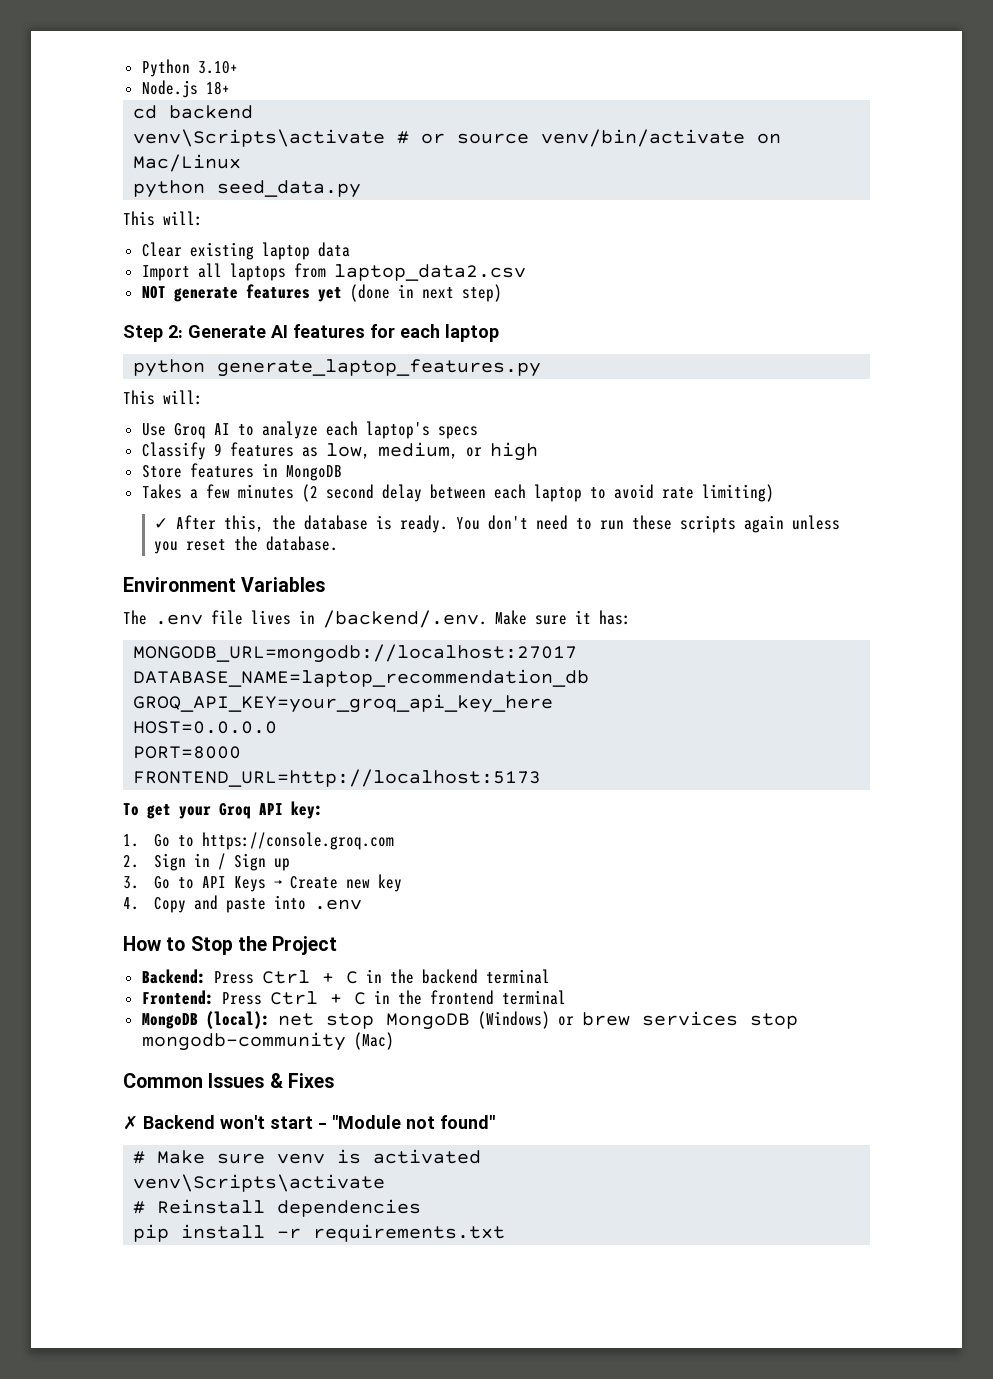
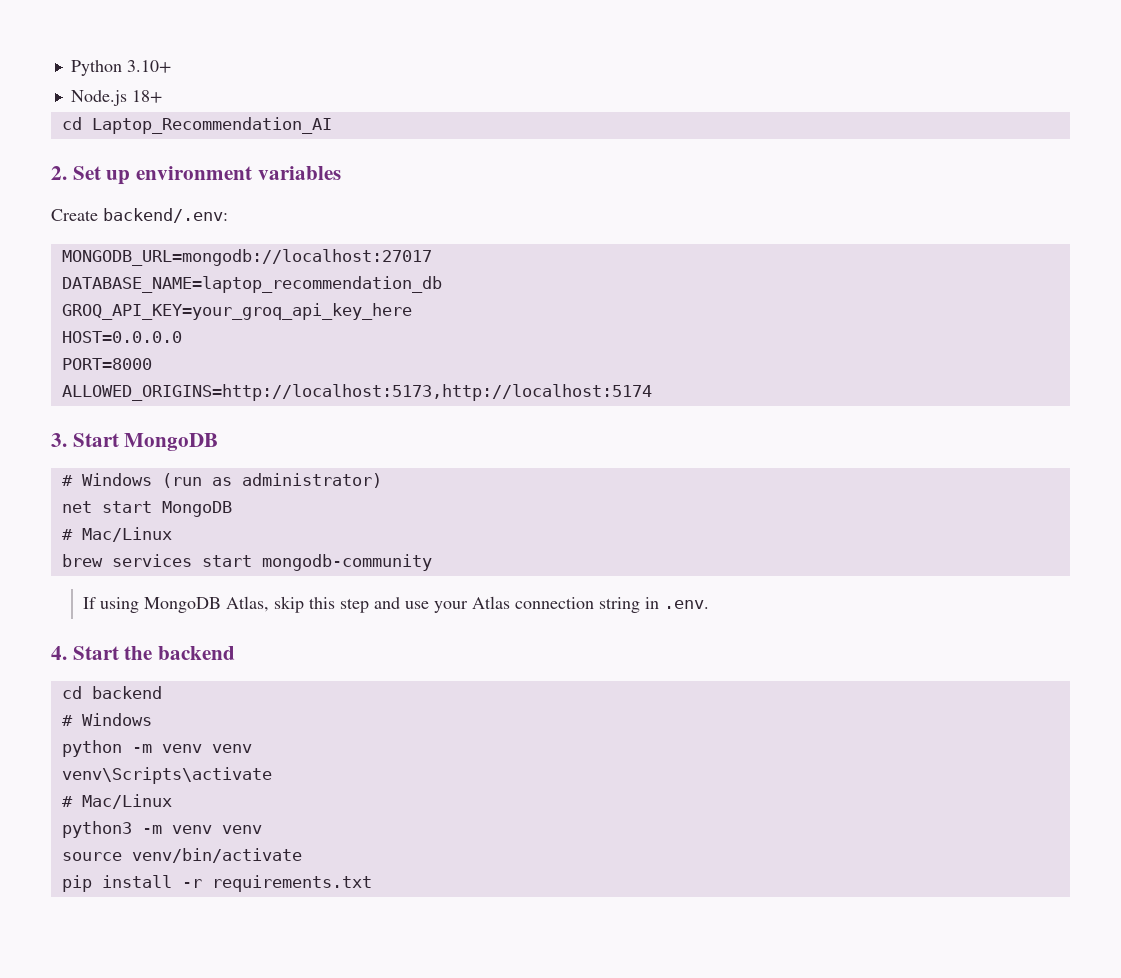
- cd backend
- venv\Scripts\activate # or source venv/bin/activate on Mac/Linux
- python seed_data.py
- This will:
- Clear existing laptop data
- Import all laptops from laptop_data2.csv
- NOT generate features yet (done in next step)
- Step 2: Generate AI features for each laptop
- python generate_laptop_features.py
- This will:
- Use Groq AI to analyze each laptop's specs
- Classify 9 features as low, medium, or high
- Store features in MongoDB
- Takes a few minutes (2 second delay between each laptop to avoid rate limiting)
- ✓ After this, the database is ready. You don't need to run these scripts again unless you reset the database.
- Environment Variables
- The .env file lives in /backend/.env. Make sure it has:
+ cd Laptop_Recommendation_AI
+ 2. Set up environment variables
+ Create backend/.env:
- FRONTEND_URL=http://localhost:5173
- To get your Groq API key:
- 1. Go to https://console.groq.com
- 2. Sign in / Sign up
- 3. Go to API Keys → Create new key
- 4. Copy and paste into .env
- How to Stop the Project
- Backend: Press Ctrl + C in the backend terminal
- Frontend: Press Ctrl + C in the frontend terminal
- MongoDB (local): net stop MongoDB (Windows) or brew services stop mongodb-community (Mac)
- Common Issues & Fixes
- ✗ Backend won't start - "Module not found"
- # Make sure venv is activated
+ ALLOWED_ORIGINS=http://localhost:5173,http://localhost:5174
+ 3. Start MongoDB
+ # Windows (run as administrator)
+ net start MongoDB
+ # Mac/Linux
+ brew services start mongodb-community
+ If using MongoDB Atlas, skip this step and use your Atlas connection string in .env.
+ 4. Start the backend
+ cd backend
+ # Windows
+ python -m venv venv
  venv\Scripts\activate
- # Reinstall dependencies
+ # Mac/Linux
+ python3 -m venv venv
+ source venv/bin/activate

